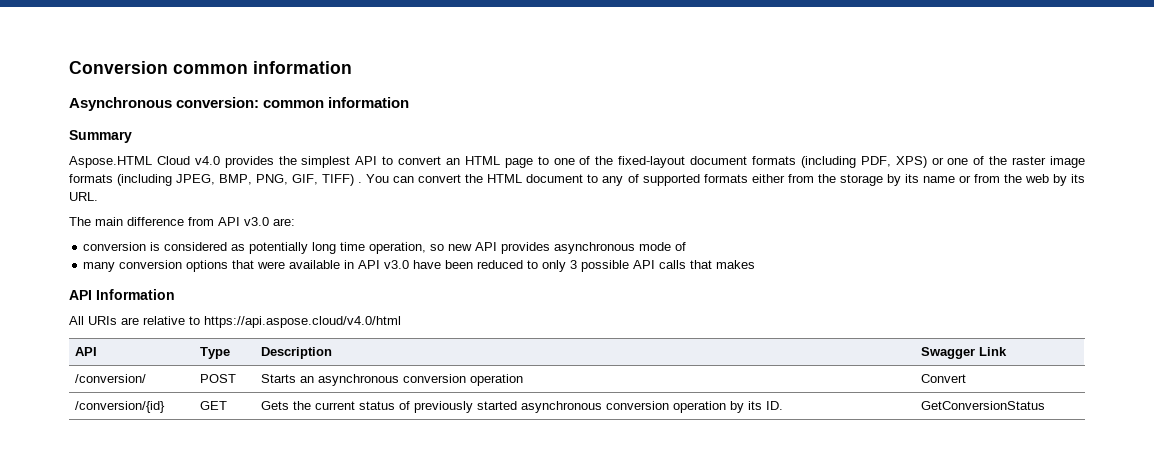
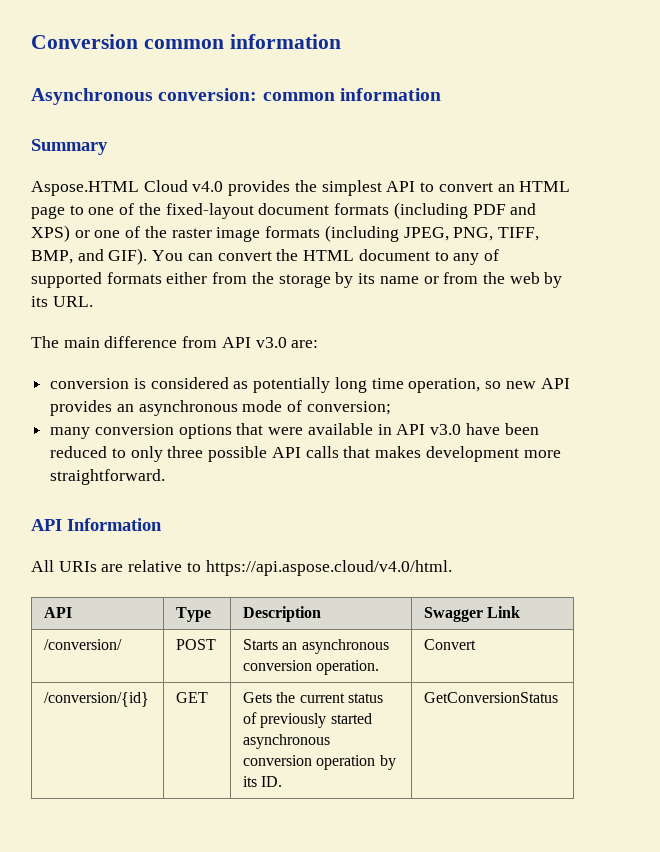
- Aspose.HTML Cloud v4.0 provides the simplest API to convert an HTML page to one of the fixed-layout document formats (including PDF, XPS) or one of the raster image formats (including JPEG, BMP, PNG, GIF, TIFF) .
+ Aspose.HTML Cloud v4.0 provides the simplest API to convert an HTML page to one of the fixed-layout document formats (including PDF and XPS) or one of the raster image formats (including JPEG, PNG, TIFF, BMP, and GIF).
- conversion is considered as potentially long time operation, so new API provides asynchronous mode of
+ conversion is considered as potentially long time operation, so new API provides an asynchronous mode of conversion;
- many conversion options that were available in API v3.0 have been reduced to only 3 possible API calls that makes
+ many conversion options that were available in API v3.0 have been reduced to only three possible API calls that makes development more straightforward.
- All URIs are relative to https://api.aspose.cloud/v4.0/html
+ All URIs are relative to https://api.aspose.cloud/v4.0/html.
- /conversion/ | POST | Starts an asynchronous conversion operation | Convert
+ /conversion/ | POST | Starts an asynchronous conversion operation. | Convert

